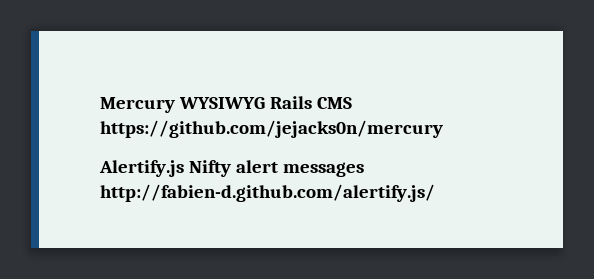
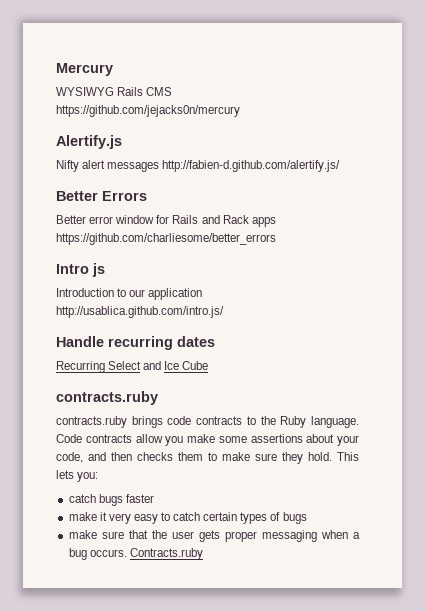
- Mercury WYSIWYG Rails CMS https://github.com/jejacks0n/mercury
+ Mercury
+ WYSIWYG Rails CMS https://github.com/jejacks0n/mercury
- Alertify.js Nifty alert messages http://fabien-d.github.com/alertify.js/
+ Alertify.js
+ Nifty alert messages http://fabien-d.github.com/alertify.js/
+ Better Errors
+ Better error window for Rails and Rack apps https://github.com/charliesome/better_errors
+ Intro js
+ Introduction to our application http://usablica.github.com/intro.js/
+ Handle recurring dates
+ Recurring Select and Ice Cube
+ contracts.ruby
+ contracts.ruby brings code contracts to the Ruby language. Code contracts allow you make some assertions about your code, and then checks them to make sure they hold. This lets you:
+ catch bugs faster
+ make it very easy to catch certain types of bugs
+ make sure that the user gets proper messaging when a bug occurs. Contracts.ruby

